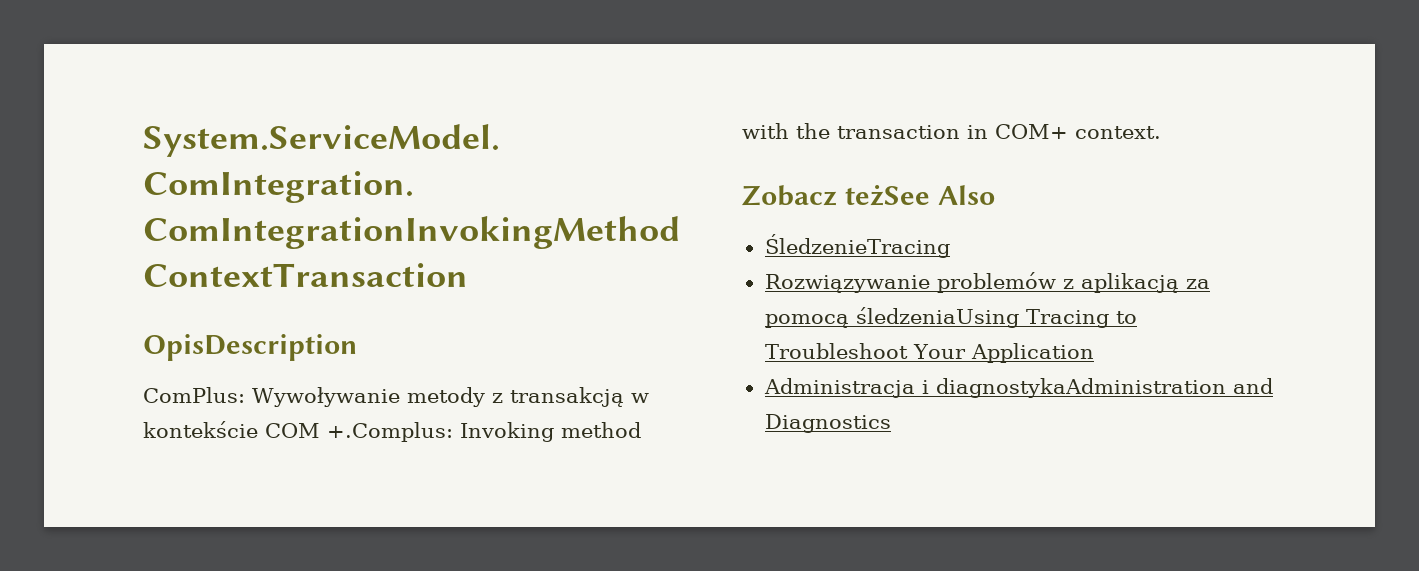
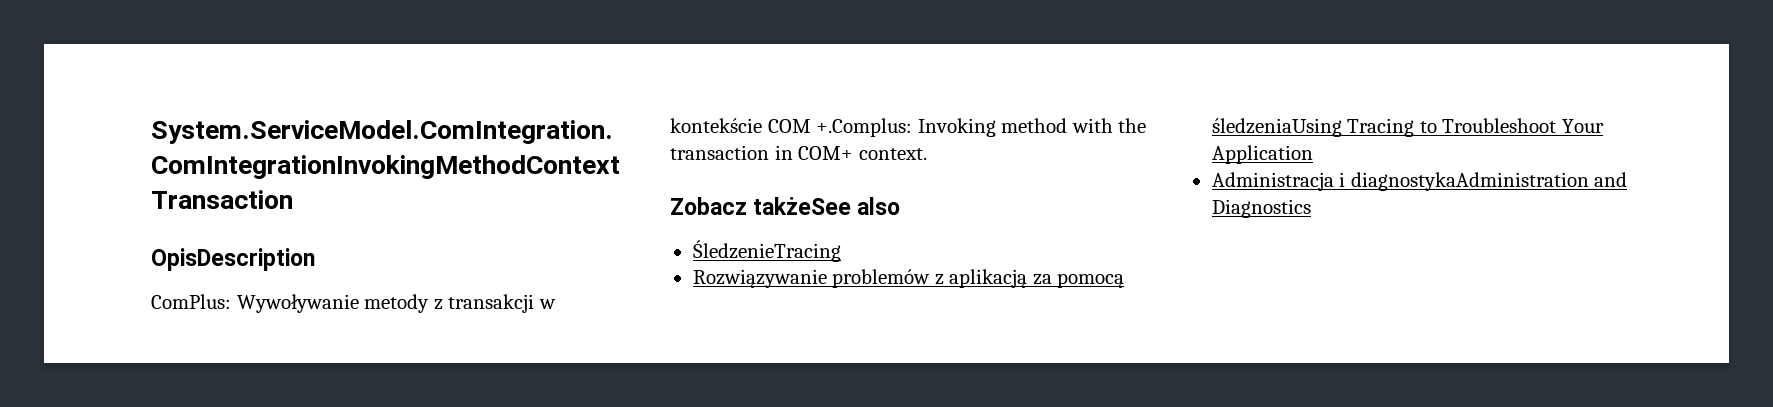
- ComPlus: Wywoływanie metody z transakcją w kontekście COM +.Complus: Invoking method with the transaction in COM+ context.
+ ComPlus: Wywoływanie metody z transakcji w kontekście COM +.Complus: Invoking method with the transaction in COM+ context.
- Zobacz teżSee Also
+ Zobacz takżeSee also

